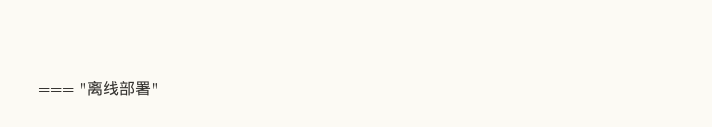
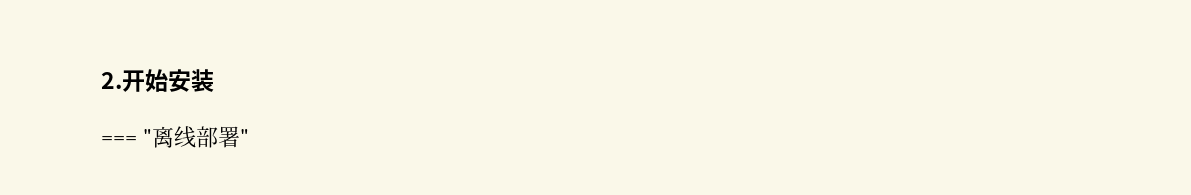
+ 2.开始安装

